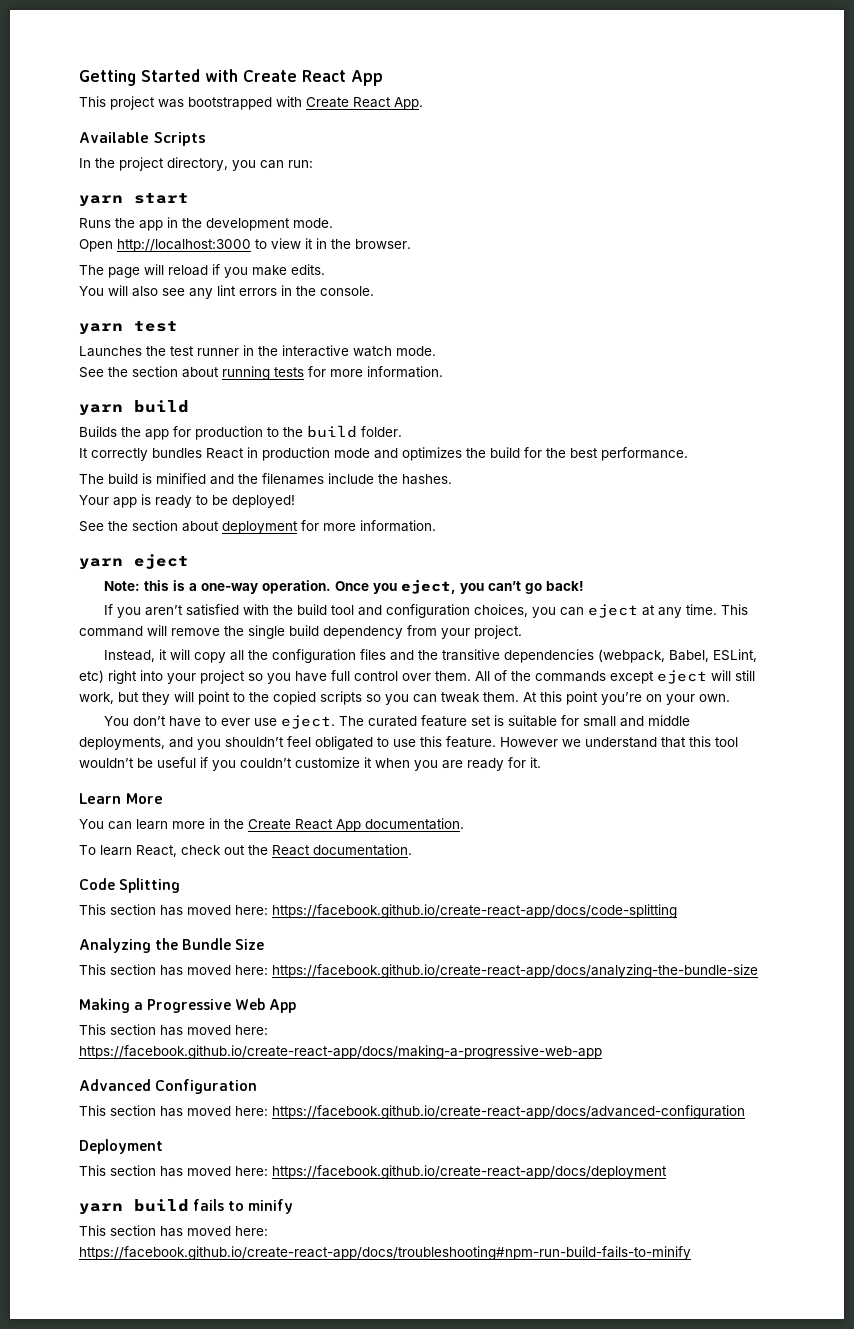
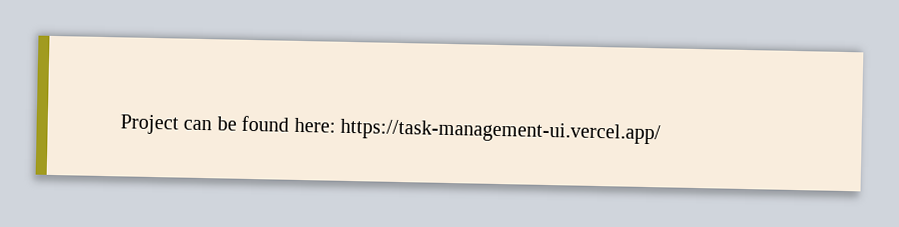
- Getting Started with Create React App
- This project was bootstrapped with Create React App.
- Available Scripts
- In the project directory, you can run:
- yarn start
- Runs the app in the development mode.
- Open http://localhost:3000 to view it in the browser.
- The page will reload if you make edits.
- You will also see any lint errors in the console.
- yarn test
- Launches the test runner in the interactive watch mode.
- See the section about running tests for more information.
- yarn build
- Builds the app for production to the build folder.
- It correctly bundles React in production mode and optimizes the build for the best performance.
- The build is minified and the filenames include the hashes.
- Your app is ready to be deployed!
- See the section about deployment for more information.
- yarn eject
- Note: this is a one-way operation. Once you eject, you can’t go back!
- If you aren’t satisfied with the build tool and configuration choices, you can eject at any time. This command will remove the single build dependency from your project.
- Instead, it will copy all the configuration files and the transitive dependencies (webpack, Babel, ESLint, etc) right into your project so you have full control over them. All of the commands except eject will still work, but they will point to the copied scripts so you can tweak them. At this point you’re on your own.
- You don’t have to ever use eject. The curated feature set is suitable for small and middle deployments, and you shouldn’t feel obligated to use this feature. However we understand that this tool wouldn’t be useful if you couldn’t customize it when you are ready for it.
- Learn More
- You can learn more in the Create React App documentation.
- To learn React, check out the React documentation.
- Code Splitting
- This section has moved here: https://facebook.github.io/create-react-app/docs/code-splitting
- Analyzing the Bundle Size
- This section has moved here: https://facebook.github.io/create-react-app/docs/analyzing-the-bundle-size
- Making a Progressive Web App
- This section has moved here: https://facebook.github.io/create-react-app/docs/making-a-progressive-web-app
- Advanced Configuration
- This section has moved here: https://facebook.github.io/create-react-app/docs/advanced-configuration
- Deployment
- This section has moved here: https://facebook.github.io/create-react-app/docs/deployment
- yarn build fails to minify
- This section has moved here: https://facebook.github.io/create-react-app/docs/troubleshooting#npm-run-build-fails-to-minify
+ Project can be found here: https://task-management-ui.vercel.app/

